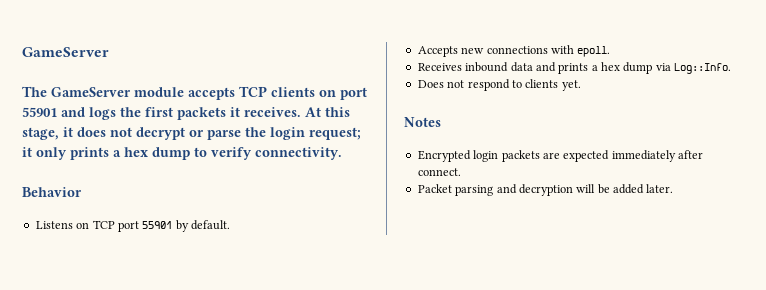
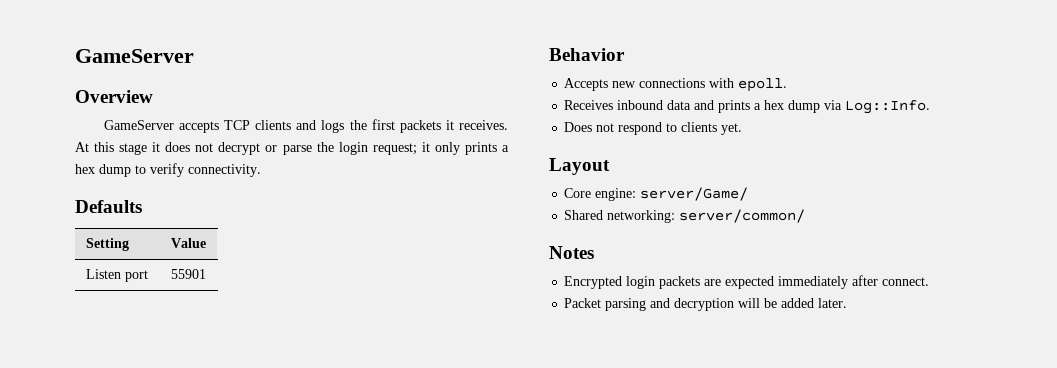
- The GameServer module accepts TCP clients on port 55901 and logs the first packets it receives.
+ Overview
+ GameServer accepts TCP clients and logs the first packets it receives.
- At this stage, it does not decrypt or parse the login request; it only prints a hex dump to verify connectivity.
+ At this stage it does not decrypt or parse the login request; it only prints a hex dump to verify connectivity.
+ Defaults
+ Setting | Value
+ Listen port | 55901
  Behavior
- Listens on TCP port 55901 by default.
+ Layout
+ Core engine: server/Game/
+ Shared networking: server/common/

